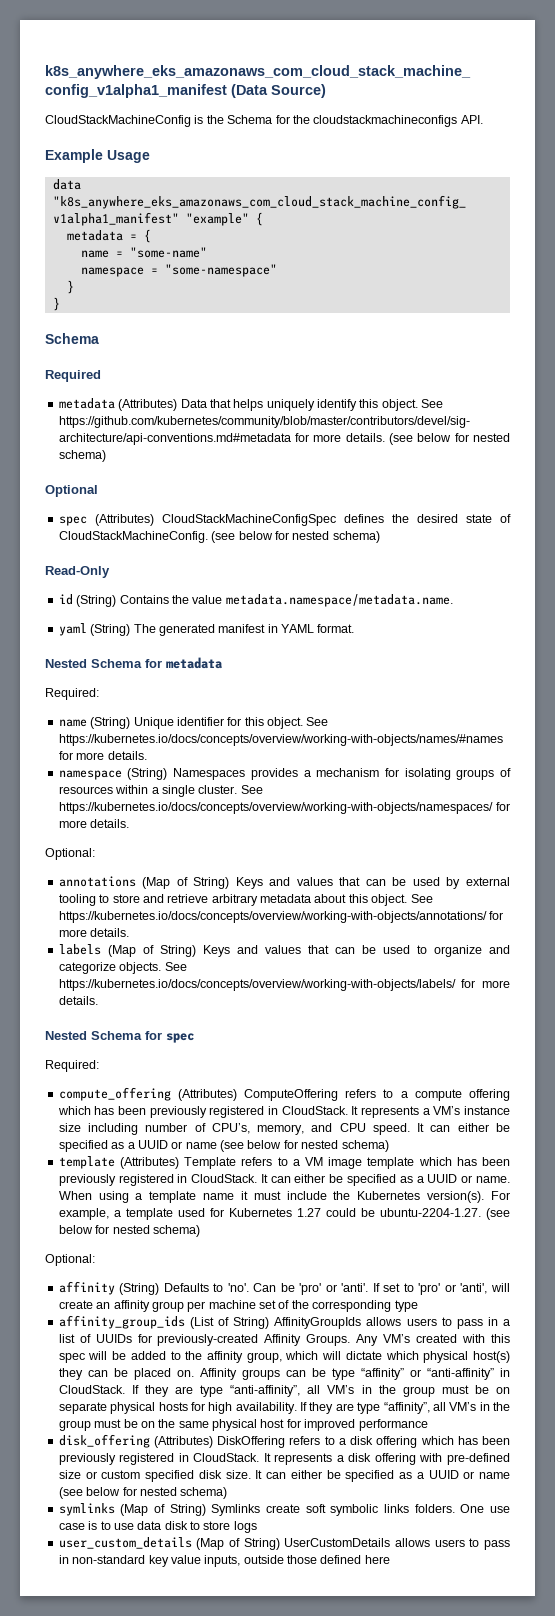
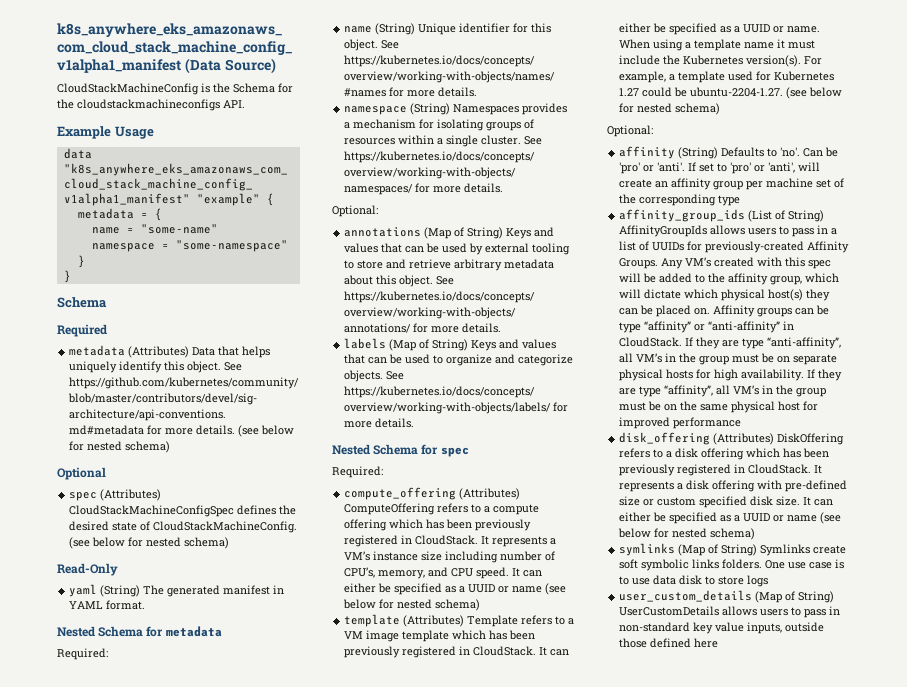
- id (String) Contains the value metadata.namespace/metadata.name.

